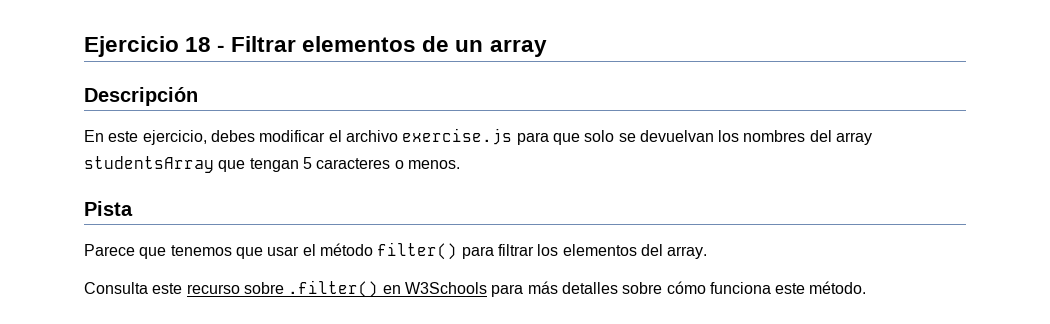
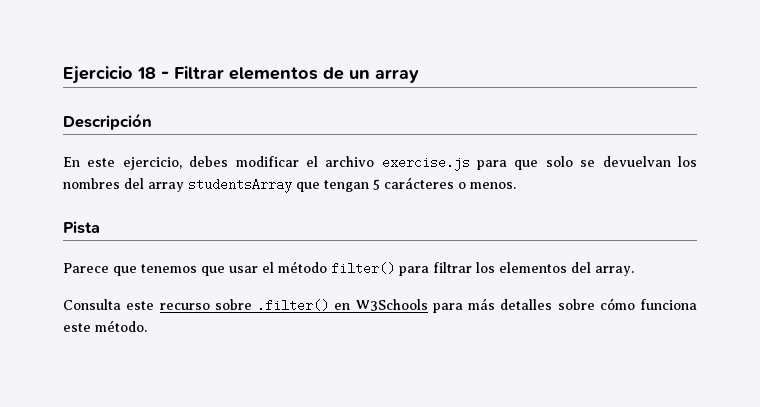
- En este ejercicio, debes modificar el archivo exercise.js para que solo se devuelvan los nombres del array studentsArray que tengan 5 caracteres o menos.
+ En este ejercicio, debes modificar el archivo exercise.js para que solo se devuelvan los nombres del array studentsArray que tengan 5 carácteres o menos.

